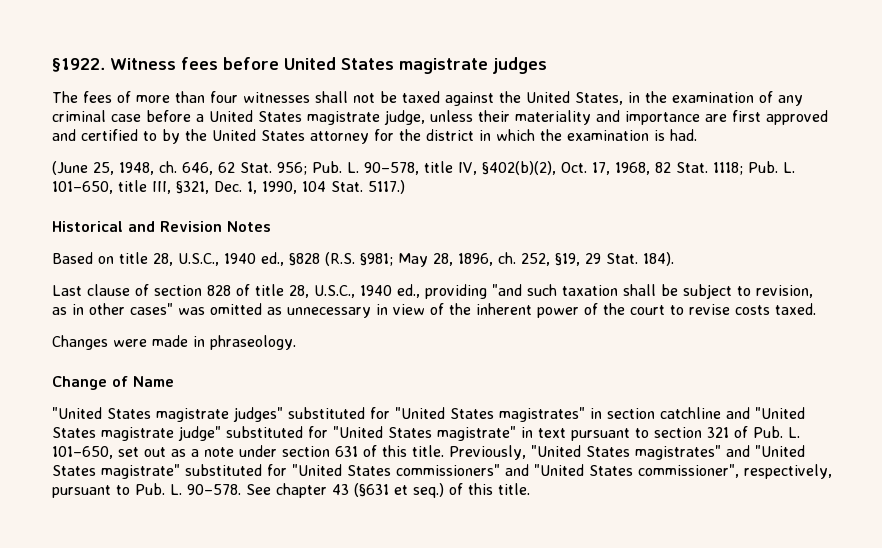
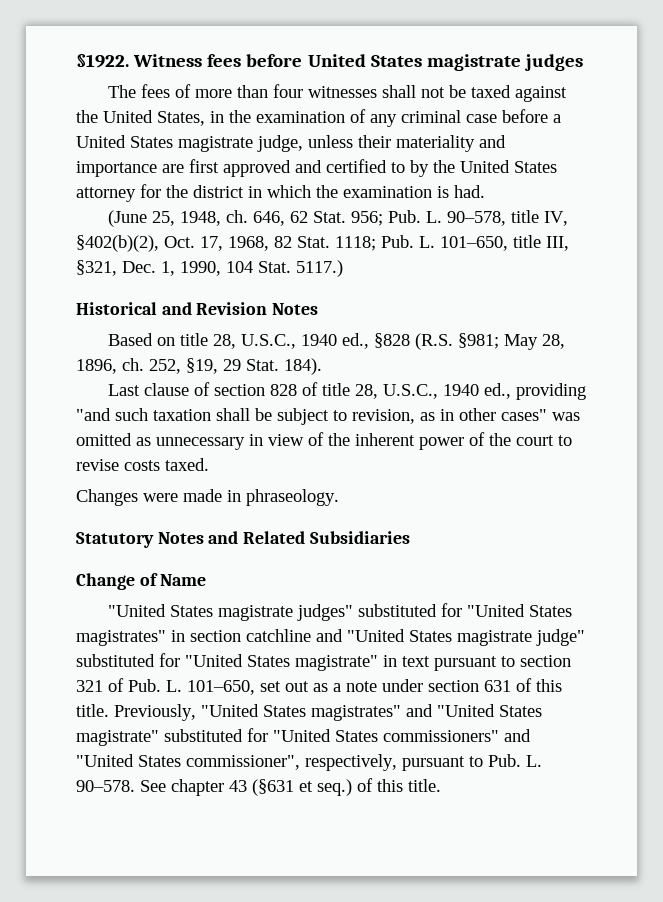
+ Statutory Notes and Related Subsidiaries

